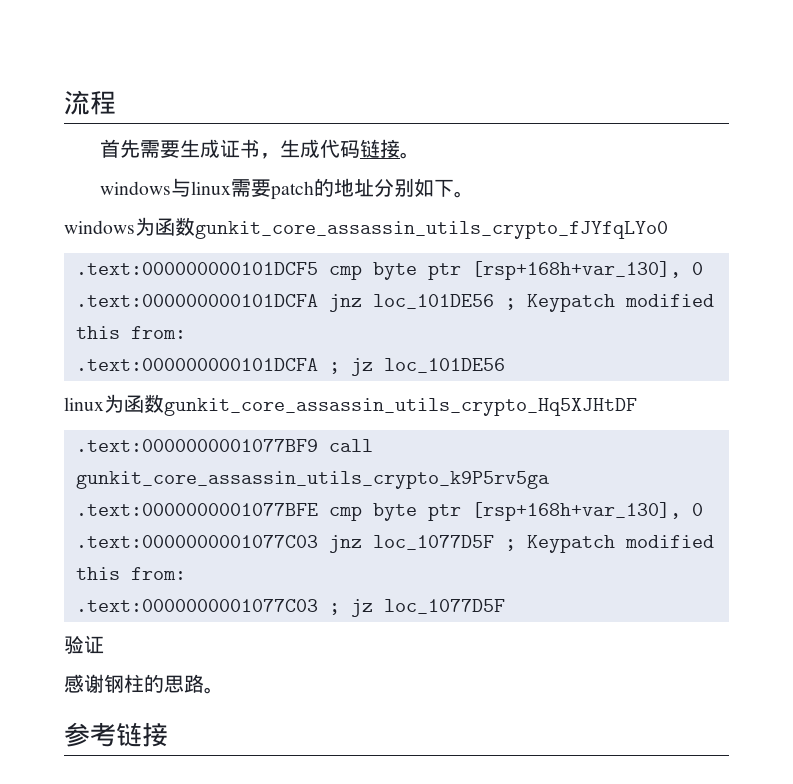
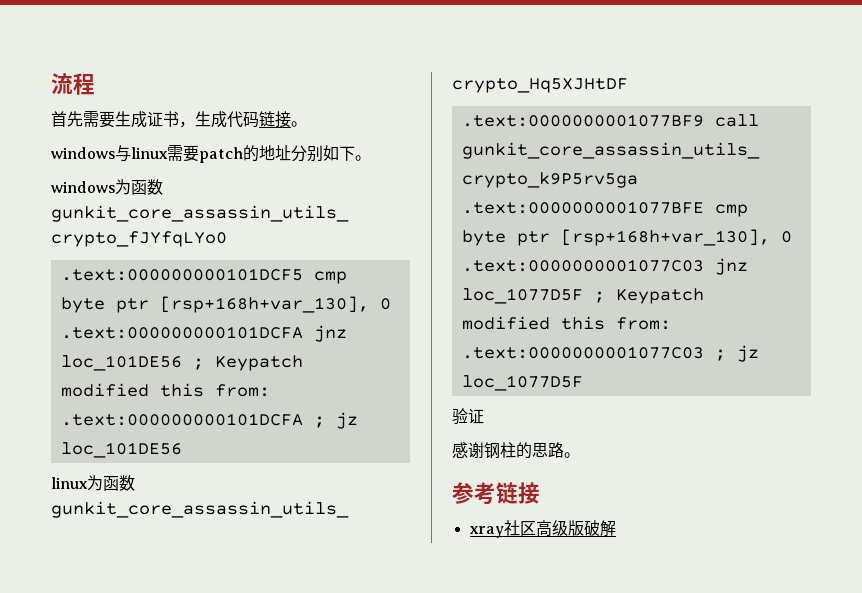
+ xray社区高级版破解

